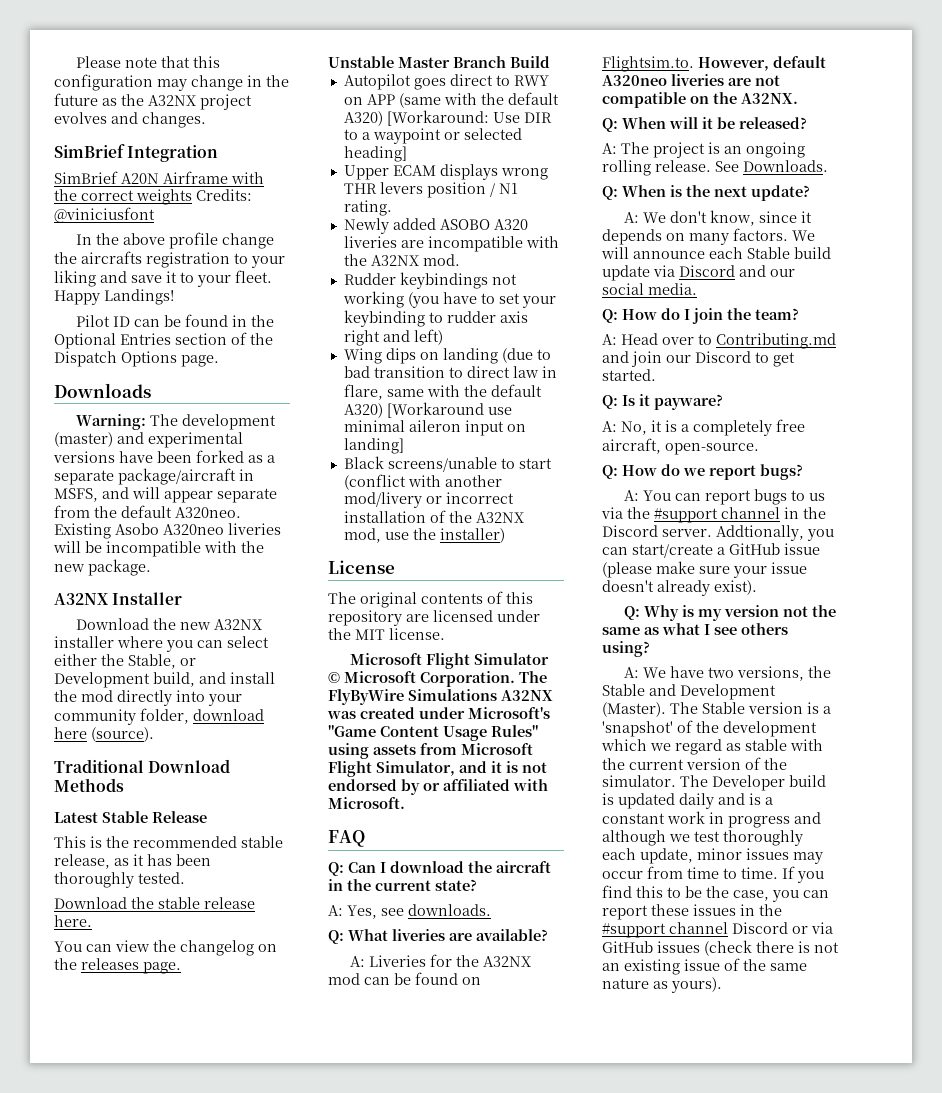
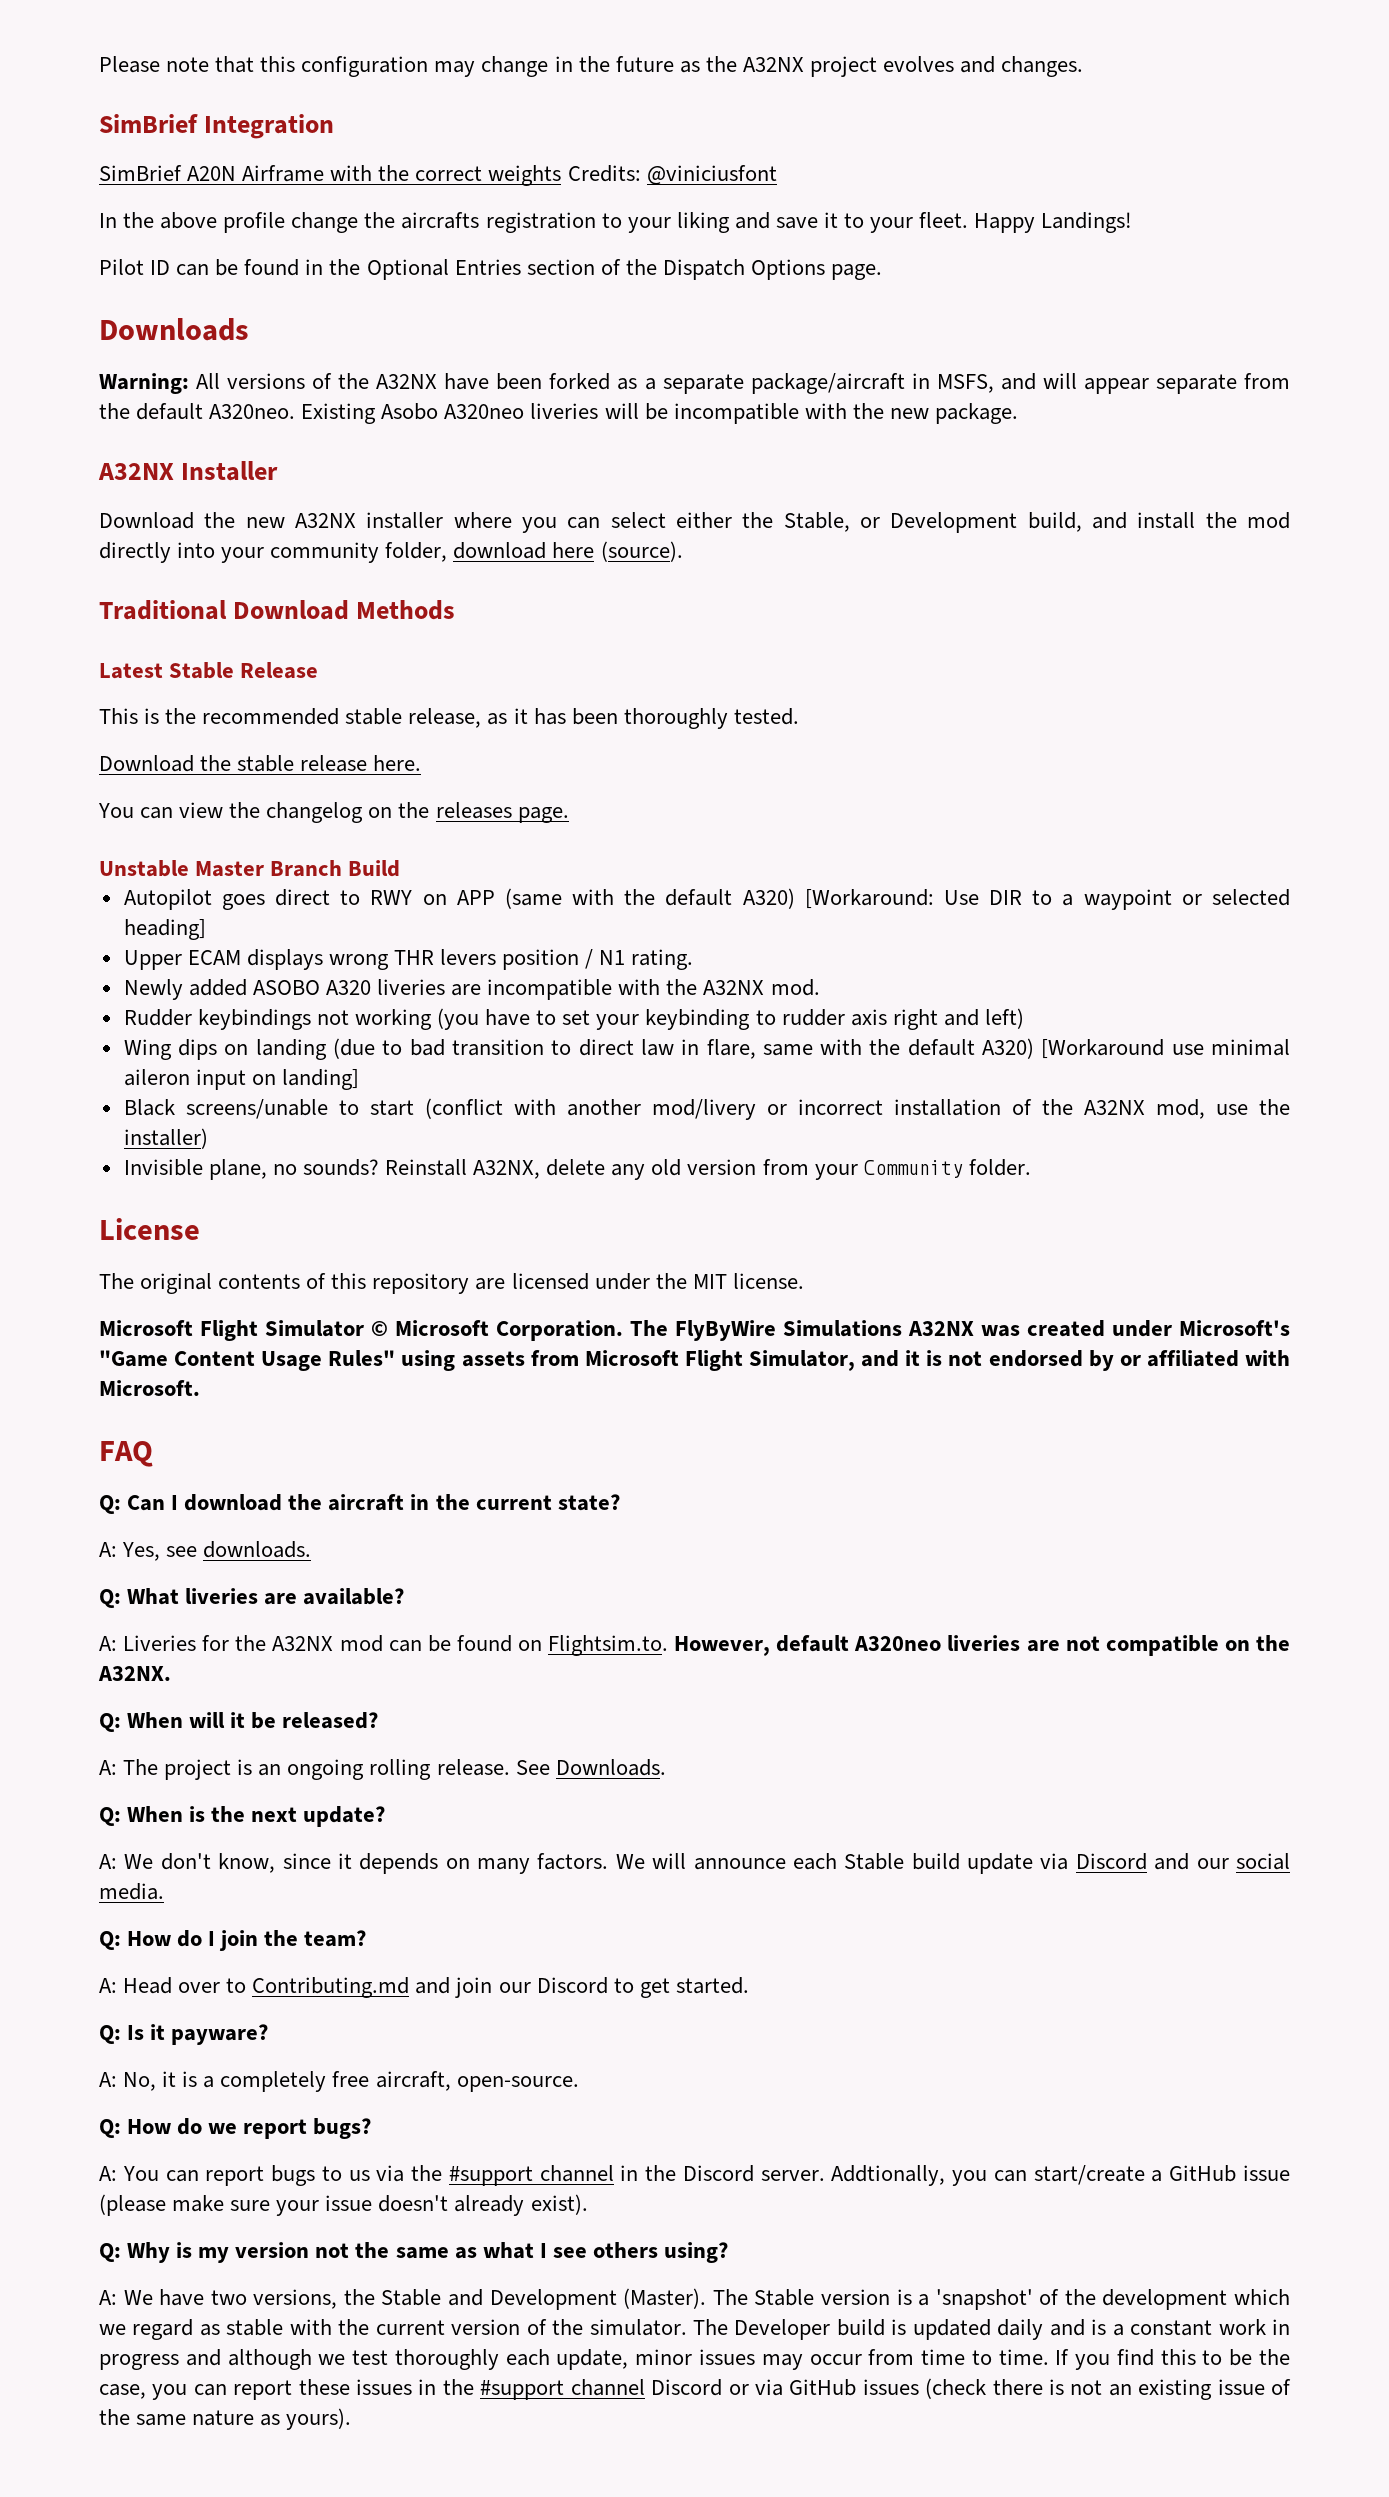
- Warning: The development (master) and experimental versions have been forked as a separate package/aircraft in MSFS, and will appear separate from the default A320neo.
+ Warning: All versions of the A32NX have been forked as a separate package/aircraft in MSFS, and will appear separate from the default A320neo.
+ Invisible plane, no sounds? Reinstall A32NX, delete any old version from your Community folder.

